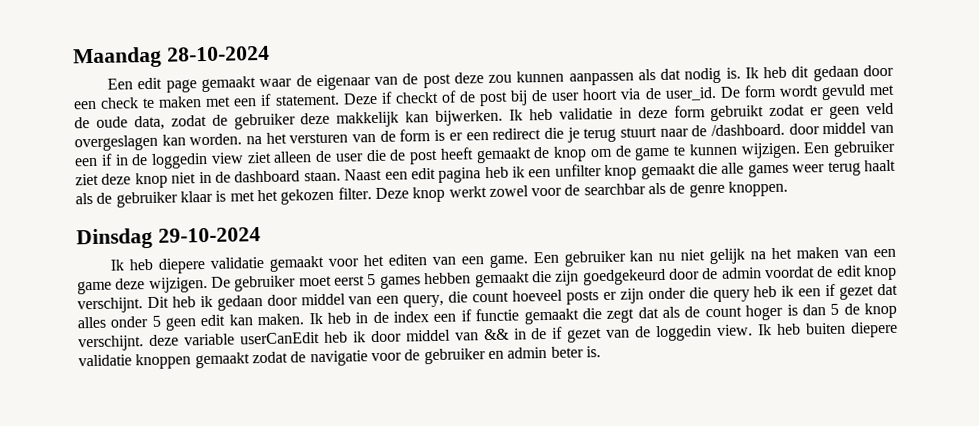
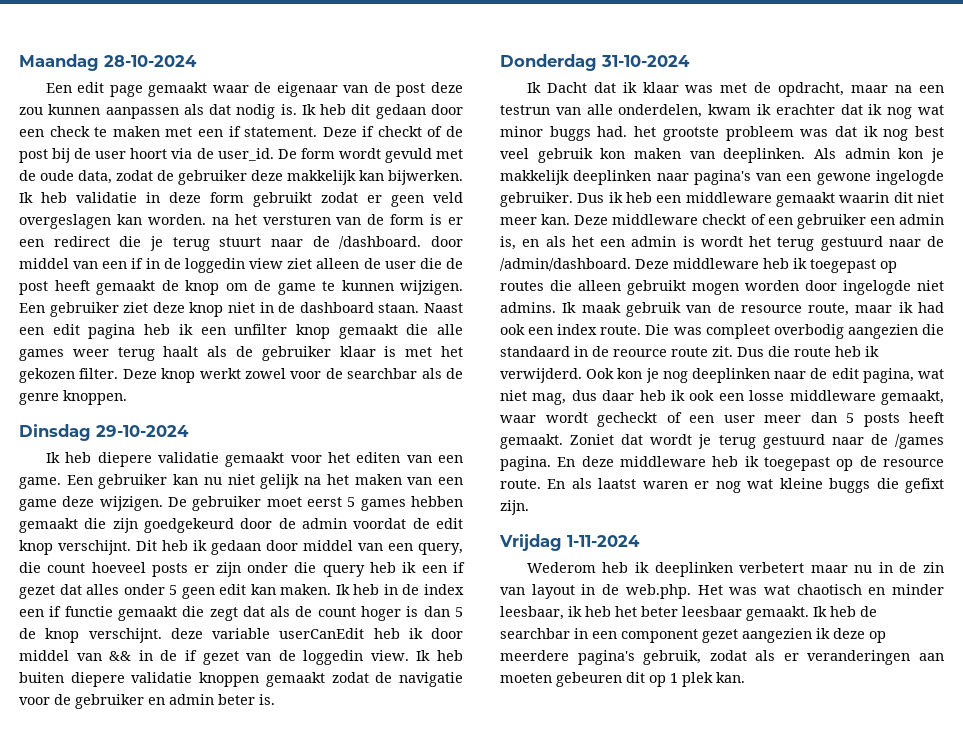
+ Donderdag 31-10-2024
+ Ik Dacht dat ik klaar was met de opdracht, maar na een testrun van alle onderdelen, kwam ik erachter dat ik nog wat minor buggs had. het grootste probleem was dat ik nog best veel gebruik kon maken van deeplinken. Als admin kon je makkelijk deeplinken naar pagina's van een gewone ingelogde gebruiker. Dus ik heb een middleware gemaakt waarin dit niet meer kan. Deze middleware checkt of een gebruiker een admin is, en als het een admin is wordt het terug gestuurd naar de /admin/dashboard. Deze middleware heb ik toegepast op routes die alleen gebruikt mogen worden door ingelogde niet admins. Ik maak gebruik van de resource route, maar ik had ook een index route. Die was compleet overbodig aangezien die standaard in de reource route zit. Dus die route heb ik verwijderd. Ook kon je nog deeplinken naar de edit pagina, wat niet mag, dus daar heb ik ook een losse middleware gemaakt, waar wordt gecheckt of een user meer dan 5 posts heeft gemaakt. Zoniet dat wordt je terug gestuurd naar de /games pagina. En deze middleware heb ik toegepast op de resource route. En als laatst waren er nog wat kleine buggs die gefixt zijn.
+ Vrijdag 1-11-2024
+ Wederom heb ik deeplinken verbetert maar nu in de zin van layout in de web.php. Het was wat chaotisch en minder leesbaar, ik heb het beter leesbaar gemaakt. Ik heb de searchbar in een component gezet aangezien ik deze op meerdere pagina's gebruik, zodat als er veranderingen aan moeten gebeuren dit op 1 plek kan.

